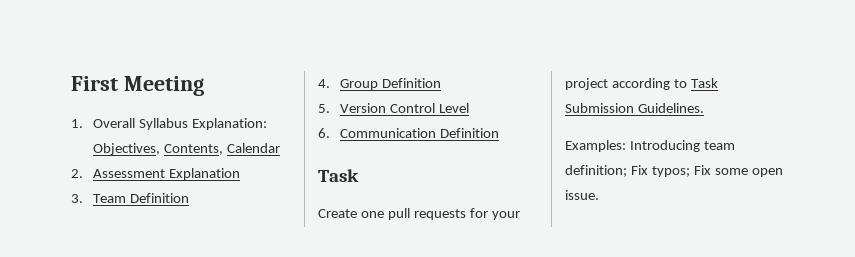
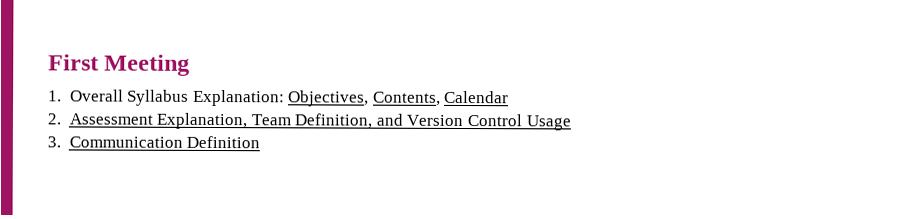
- 2. Assessment Explanation
- 3. Team Definition
- 4. Group Definition
- 5. Version Control Level
- 6. Communication Definition
- Task
- Create one pull requests for your project according to Task Submission Guidelines.
- Examples: Introducing team definition; Fix typos; Fix some open issue.
+ 2. Assessment Explanation, Team Definition, and Version Control Usage
+ 3. Communication Definition

